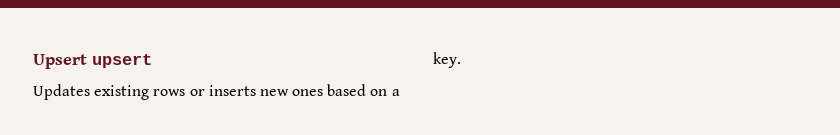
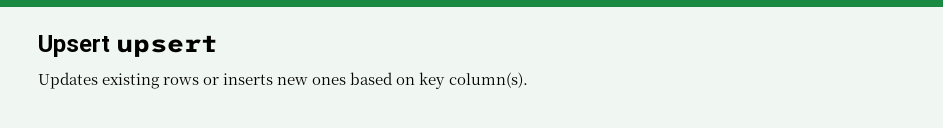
- Updates existing rows or inserts new ones based on a key.
+ Updates existing rows or inserts new ones based on key column(s).

